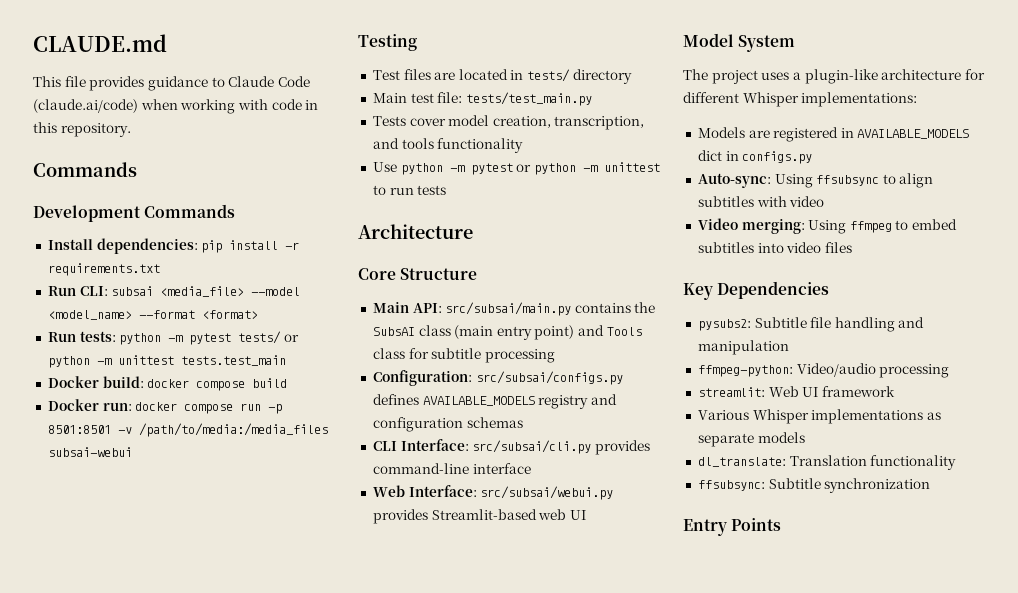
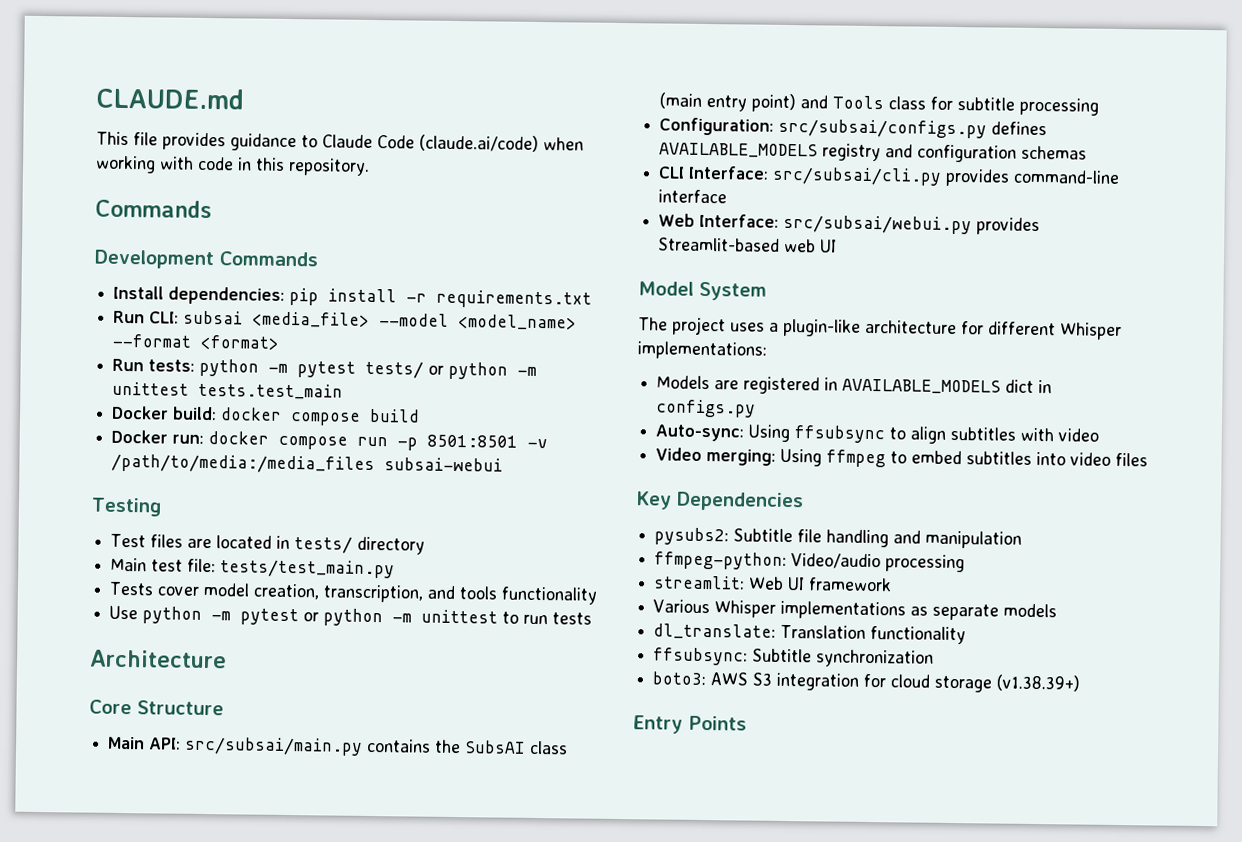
+ boto3: AWS S3 integration for cloud storage (v1.38.39+)

